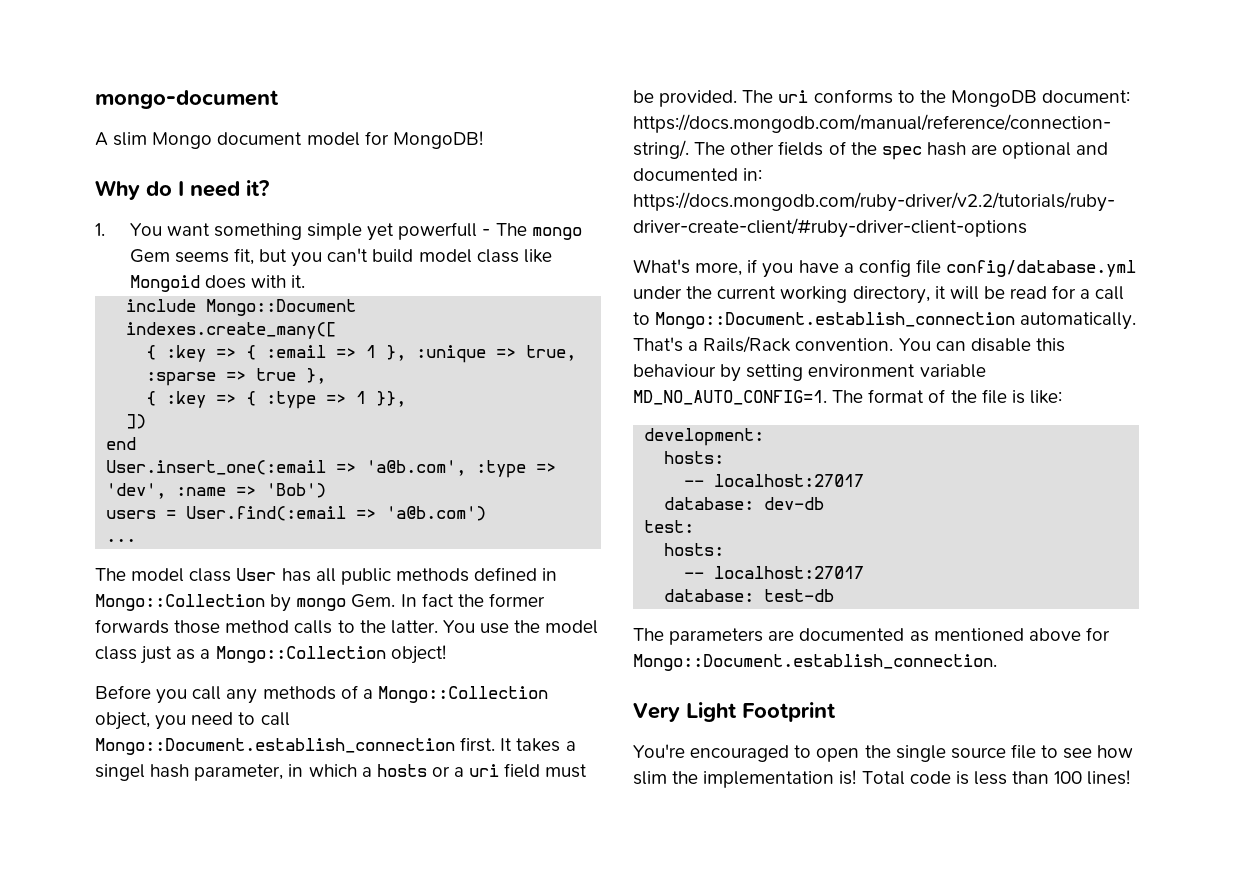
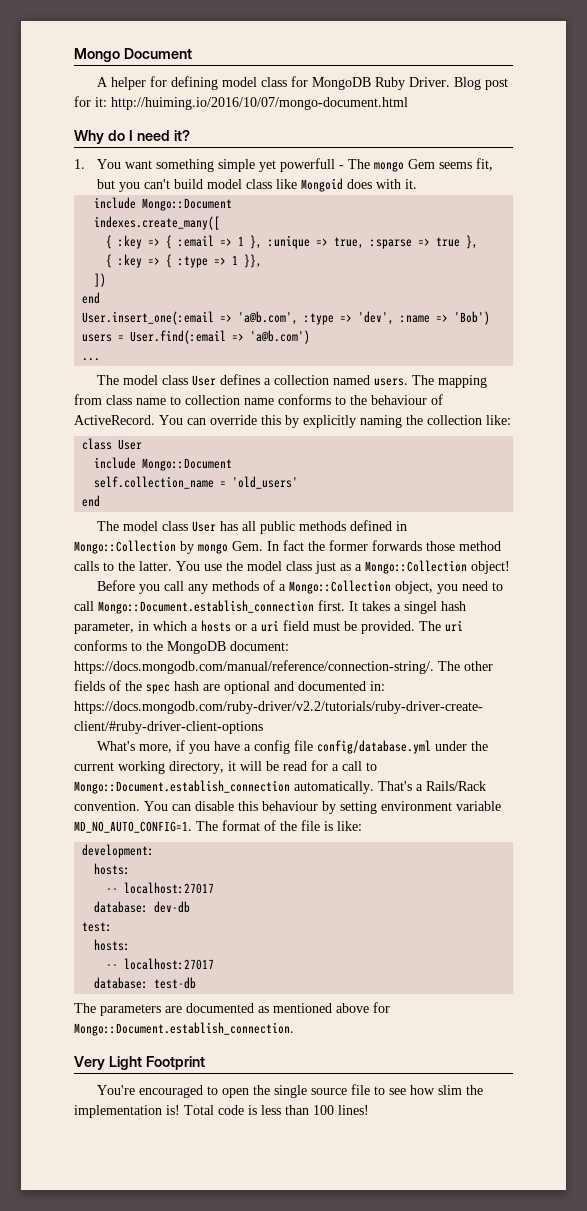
- mongo-document
+ Mongo Document
- A slim Mongo document model for MongoDB!
+ A helper for defining model class for MongoDB Ruby Driver. Blog post for it: http://huiming.io/2016/10/07/mongo-document.html
+ The model class User defines a collection named users. The mapping from class name to collection name conforms to the behaviour of ActiveRecord. You can override this by explicitly naming the collection like:
+ class User
+ include Mongo::Document
+ self.collection_name = 'old_users'
+ end

